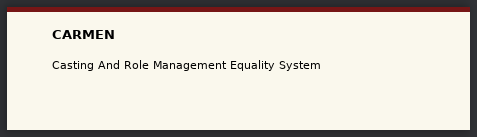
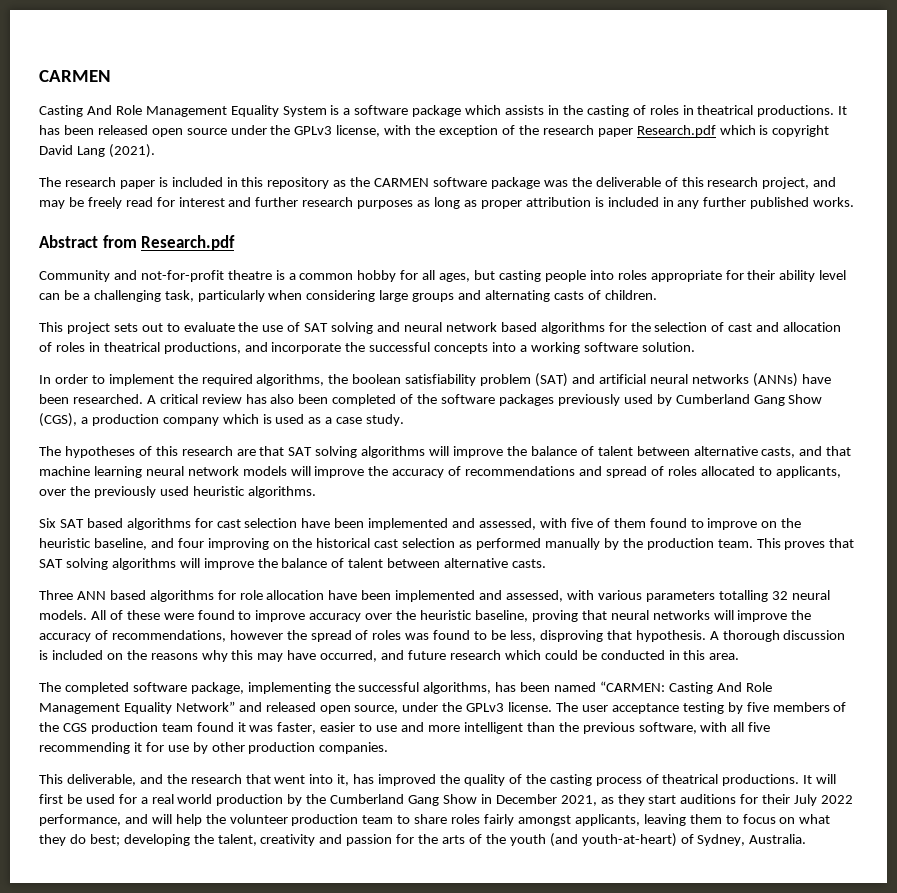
- Casting And Role Management Equality System
+ Casting And Role Management Equality System is a software package which assists in the casting of roles in theatrical productions. It has been released open source under the GPLv3 license, with the exception of the research paper Research.pdf which is copyright David Lang (2021).
+ The research paper is included in this repository as the CARMEN software package was the deliverable of this research project, and may be freely read for interest and further research purposes as long as proper attribution is included in any further published works.
+ Abstract from Research.pdf
+ Community and not-for-profit theatre is a common hobby for all ages, but casting people into roles appropriate for their ability level can be a challenging task, particularly when considering large groups and alternating casts of children.
+ This project sets out to evaluate the use of SAT solving and neural network based algorithms for the selection of cast and allocation of roles in theatrical productions, and incorporate the successful concepts into a working software solution.
+ In order to implement the required algorithms, the boolean satisfiability problem (SAT) and artificial neural networks (ANNs) have been researched. A critical review has also been completed of the software packages previously used by Cumberland Gang Show (CGS), a production company which is used as a case study.
+ The hypotheses of this research are that SAT solving algorithms will improve the balance of talent between alternative casts, and that machine learning neural network models will improve the accuracy of recommendations and spread of roles allocated to applicants, over the previously used heuristic algorithms.
+ Six SAT based algorithms for cast selection have been implemented and assessed, with five of them found to improve on the heuristic baseline, and four improving on the historical cast selection as performed manually by the production team. This proves that SAT solving algorithms will improve the balance of talent between alternative casts.
+ Three ANN based algorithms for role allocation have been implemented and assessed, with various parameters totalling 32 neural models. All of these were found to improve accuracy over the heuristic baseline, proving that neural networks will improve the accuracy of recommendations, however the spread of roles was found to be less, disproving that hypothesis. A thorough discussion is included on the reasons why this may have occurred, and future research which could be conducted in this area.
+ The completed software package, implementing the successful algorithms, has been named “CARMEN: Casting And Role Management Equality Network” and released open source, under the GPLv3 license. The user acceptance testing by five members of the CGS production team found it was faster, easier to use and more intelligent than the previous software, with all five recommending it for use by other production companies.
+ This deliverable, and the research that went into it, has improved the quality of the casting process of theatrical productions. It will first be used for a real world production by the Cumberland Gang Show in December 2021, as they start auditions for their July 2022 performance, and will help the volunteer production team to share roles fairly amongst applicants, leaving them to focus on what they do best; developing the talent, creativity and passion for the arts of the youth (and youth-at-heart) of Sydney, Australia.

